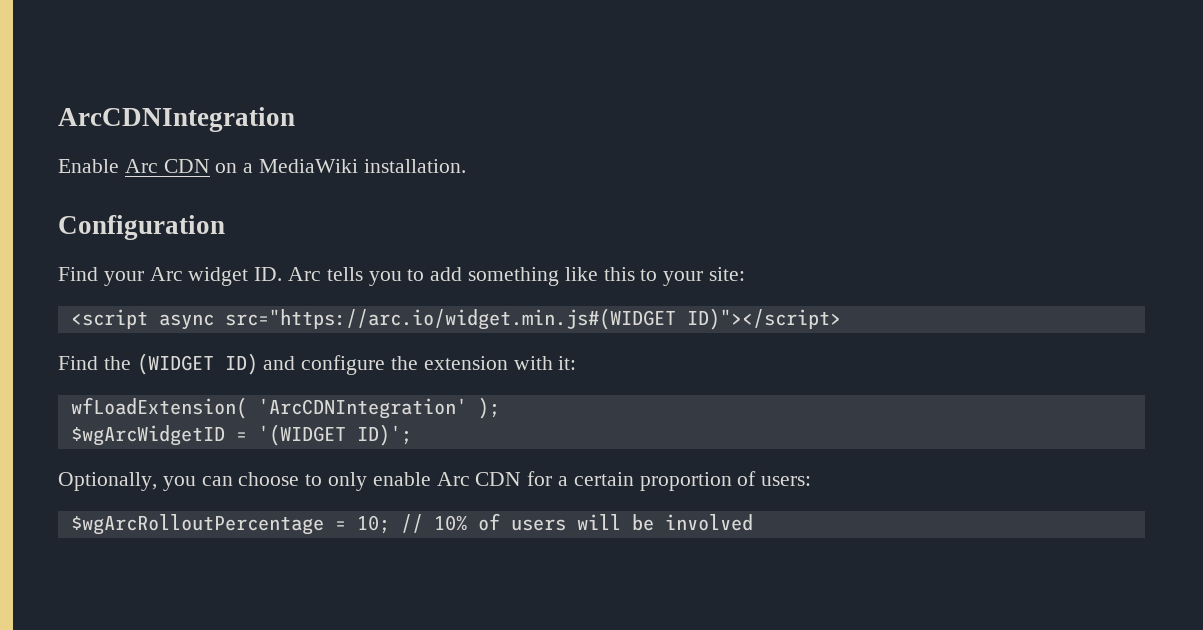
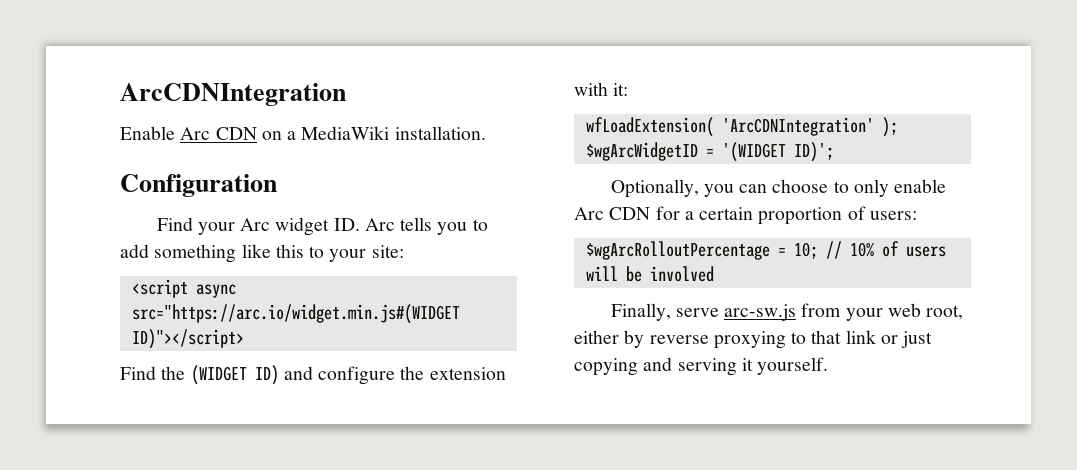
+ Finally, serve arc-sw.js from your web root, either by reverse proxying to that link or just copying and serving it yourself.

